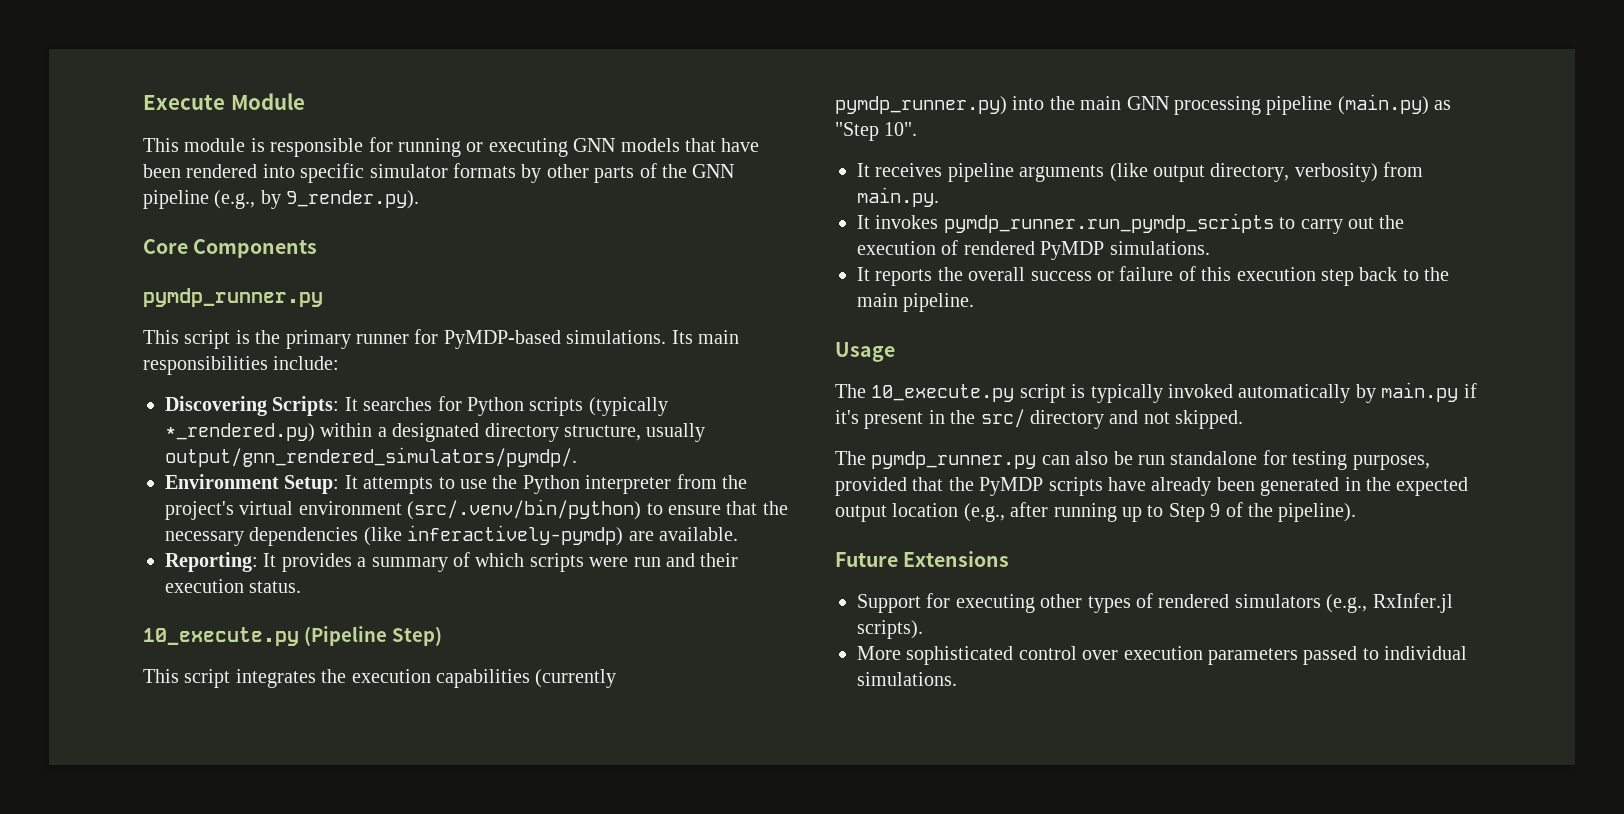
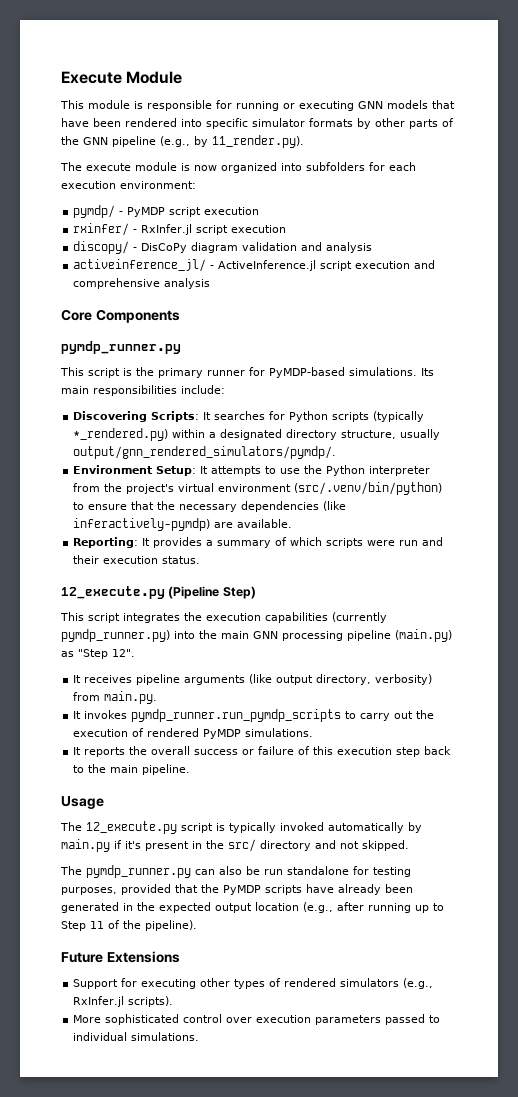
- This module is responsible for running or executing GNN models that have been rendered into specific simulator formats by other parts of the GNN pipeline (e.g., by 9_render.py).
+ This module is responsible for running or executing GNN models that have been rendered into specific simulator formats by other parts of the GNN pipeline (e.g., by 11_render.py).
+ The execute module is now organized into subfolders for each execution environment:
+ pymdp/ - PyMDP script execution
+ rxinfer/ - RxInfer.jl script execution
+ discopy/ - DisCoPy diagram validation and analysis
+ activeinference_jl/ - ActiveInference.jl script execution and comprehensive analysis
- 10_execute.py (Pipeline Step)
+ 12_execute.py (Pipeline Step)
- This script integrates the execution capabilities (currently pymdp_runner.py) into the main GNN processing pipeline (main.py) as "Step 10".
+ This script integrates the execution capabilities (currently pymdp_runner.py) into the main GNN processing pipeline (main.py) as "Step 12".
- The 10_execute.py script is typically invoked automatically by main.py if it's present in the src/ directory and not skipped.
+ The 12_execute.py script is typically invoked automatically by main.py if it's present in the src/ directory and not skipped.
- The pymdp_runner.py can also be run standalone for testing purposes, provided that the PyMDP scripts have already been generated in the expected output location (e.g., after running up to Step 9 of the pipeline).
+ The pymdp_runner.py can also be run standalone for testing purposes, provided that the PyMDP scripts have already been generated in the expected output location (e.g., after running up to Step 11 of the pipeline).

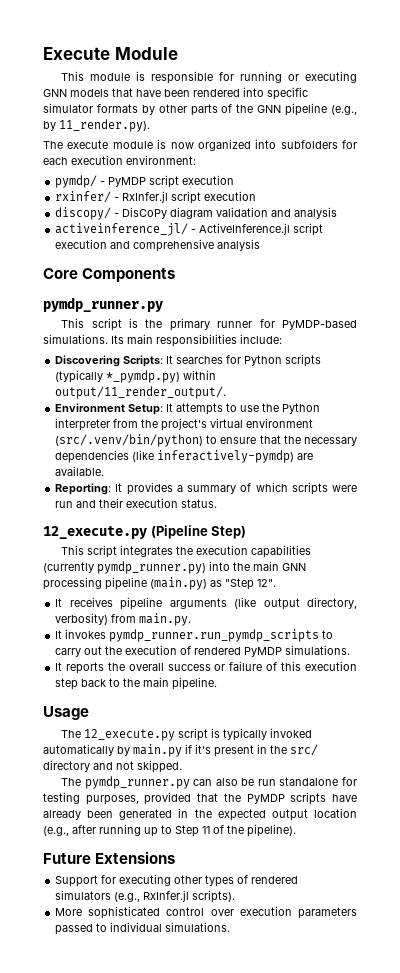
- Discovering Scripts: It searches for Python scripts (typically *_rendered.py) within a designated directory structure, usually output/gnn_rendered_simulators/pymdp/.
+ Discovering Scripts: It searches for Python scripts (typically *_pymdp.py) within output/11_render_output/.

